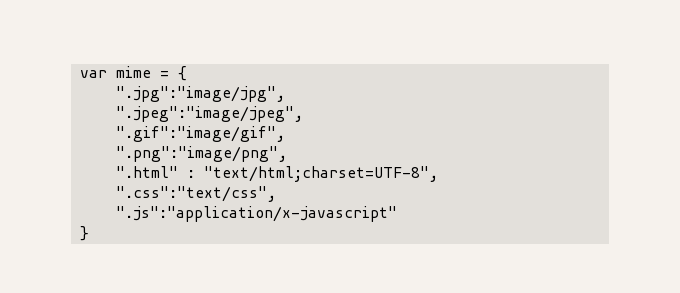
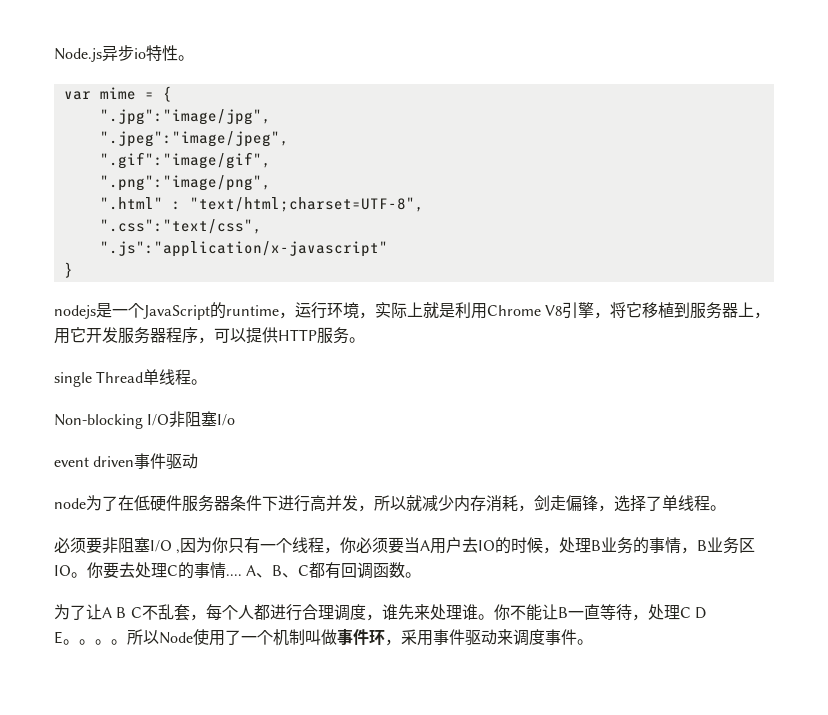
+ Node.js异步io特性。
+ nodejs是一个JavaScript的runtime，运行环境，实际上就是利用Chrome V8引擎，将它移植到服务器上，用它开发服务器程序，可以提供HTTP服务。
+ single Thread单线程。
+ Non-blocking I/O非阻塞I/o
+ event driven事件驱动
+ node为了在低硬件服务器条件下进行高并发，所以就减少内存消耗，剑走偏锋，选择了单线程。
+ 必须要非阻塞I/O ,因为你只有一个线程，你必须要当A用户去IO的时候，处理B业务的事情，B业务区IO。你要去处理C的事情.... A、B、C都有回调函数。
+ 为了让A B C不乱套，每个人都进行合理调度，谁先来处理谁。你不能让B一直等待，处理C D E。。。。所以Node使用了一个机制叫做事件环，采用事件驱动来调度事件。

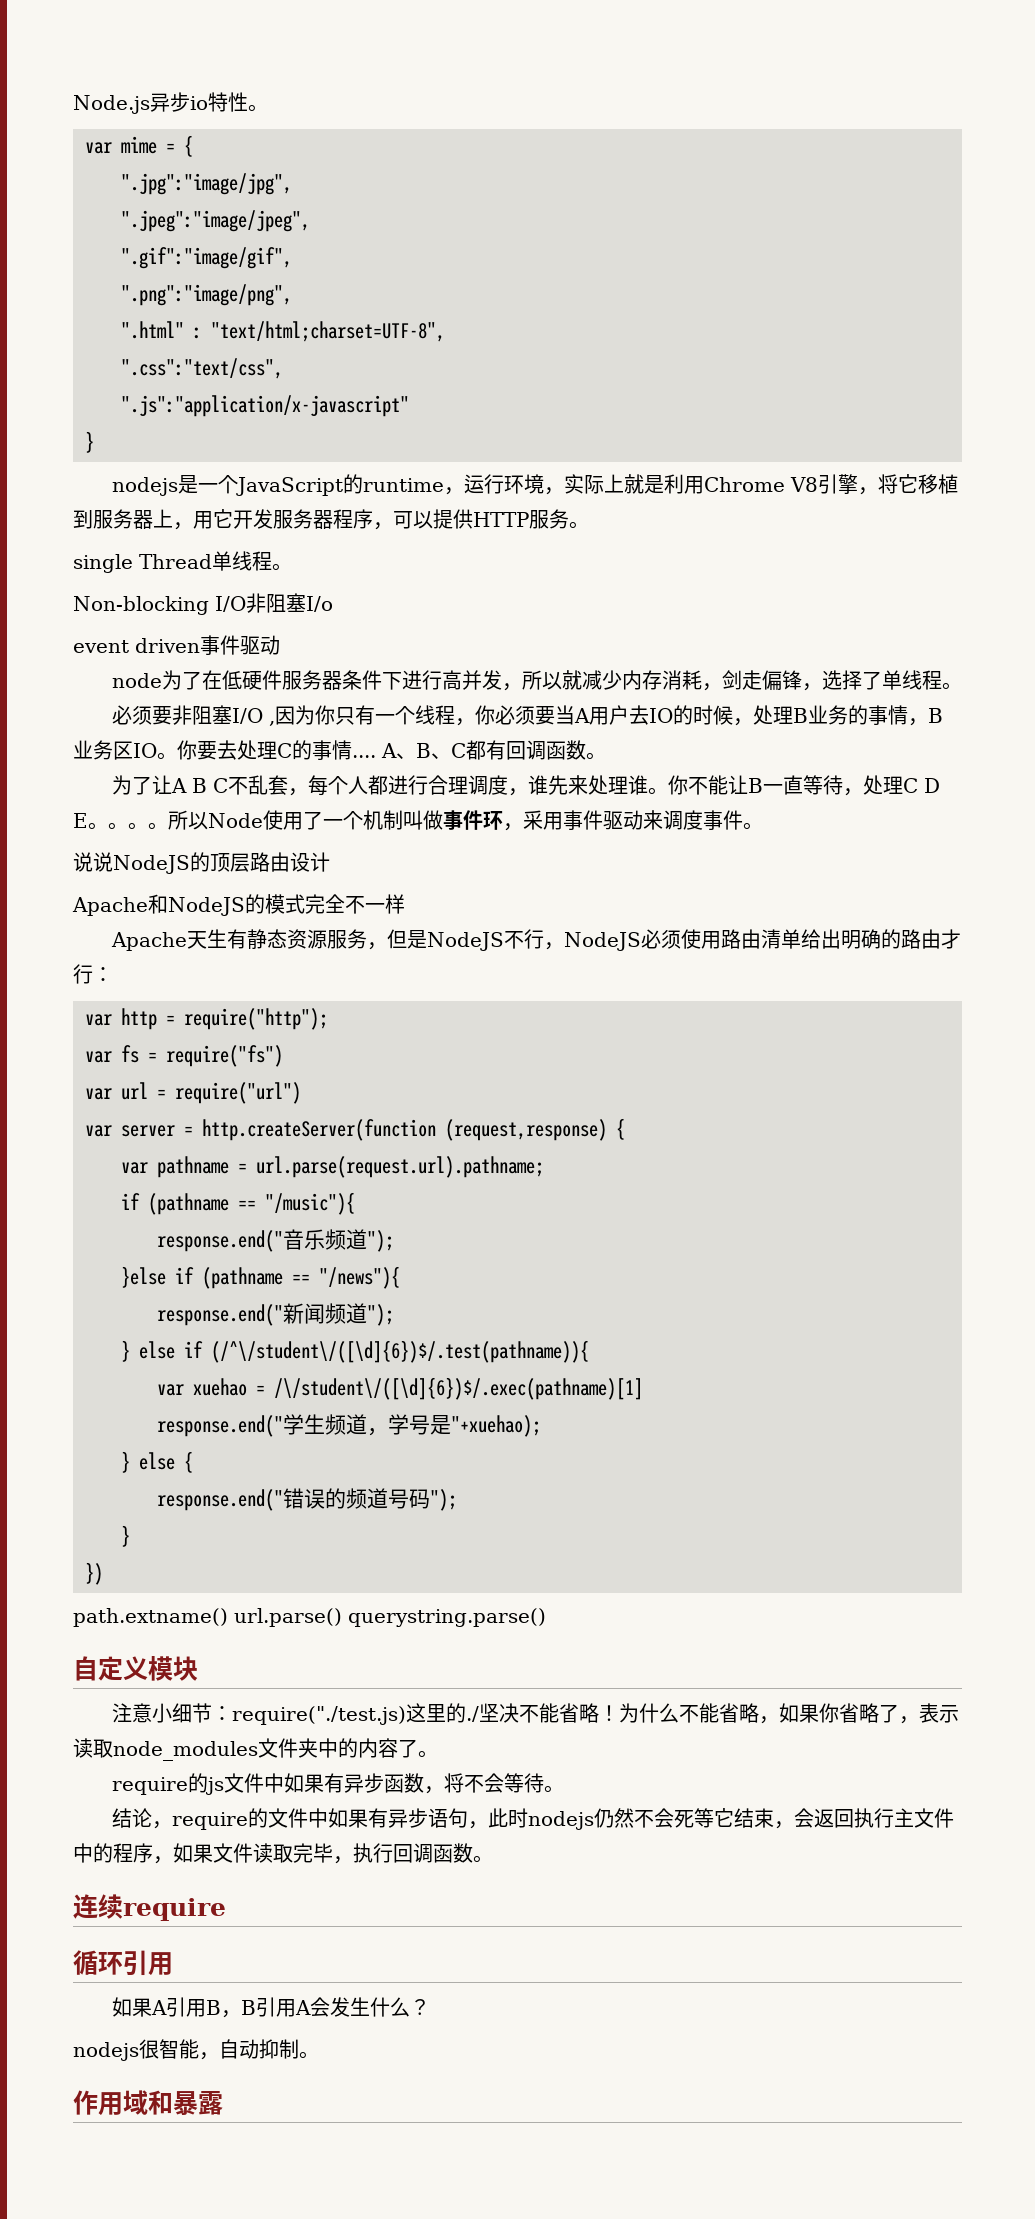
+ 说说NodeJS的顶层路由设计
+ Apache和NodeJS的模式完全不一样
+ Apache天生有静态资源服务，但是NodeJS不行，NodeJS必须使用路由清单给出明确的路由才行：
+ var http = require("http");
+ var fs = require("fs")
+ var url = require("url")
+ var server = http.createServer(function (request,response) {
+ var pathname = url.parse(request.url).pathname;
+ if (pathname == "/music"){
+ response.end("音乐频道");
+ }else if (pathname == "/news"){
+ response.end("新闻频道");
+ } else if (/^\/student\/([\d]{6})$/.test(pathname)){
+ var xuehao = /\/student\/([\d]{6})$/.exec(pathname)[1]
+ response.end("学生频道，学号是"+xuehao);
+ } else {
+ response.end("错误的频道号码");
+ }
+ })
+ path.extname() url.parse() querystring.parse()
+ 自定义模块
+ 注意小细节：require("./test.js)这里的./坚决不能省略！为什么不能省略，如果你省略了，表示读取node_modules文件夹中的内容了。
+ require的js文件中如果有异步函数，将不会等待。
+ 结论，require的文件中如果有异步语句，此时nodejs仍然不会死等它结束，会返回执行主文件中的程序，如果文件读取完毕，执行回调函数。
+ 连续require
+ 循环引用
+ 如果A引用B，B引用A会发生什么？
+ nodejs很智能，自动抑制。
+ 作用域和暴露

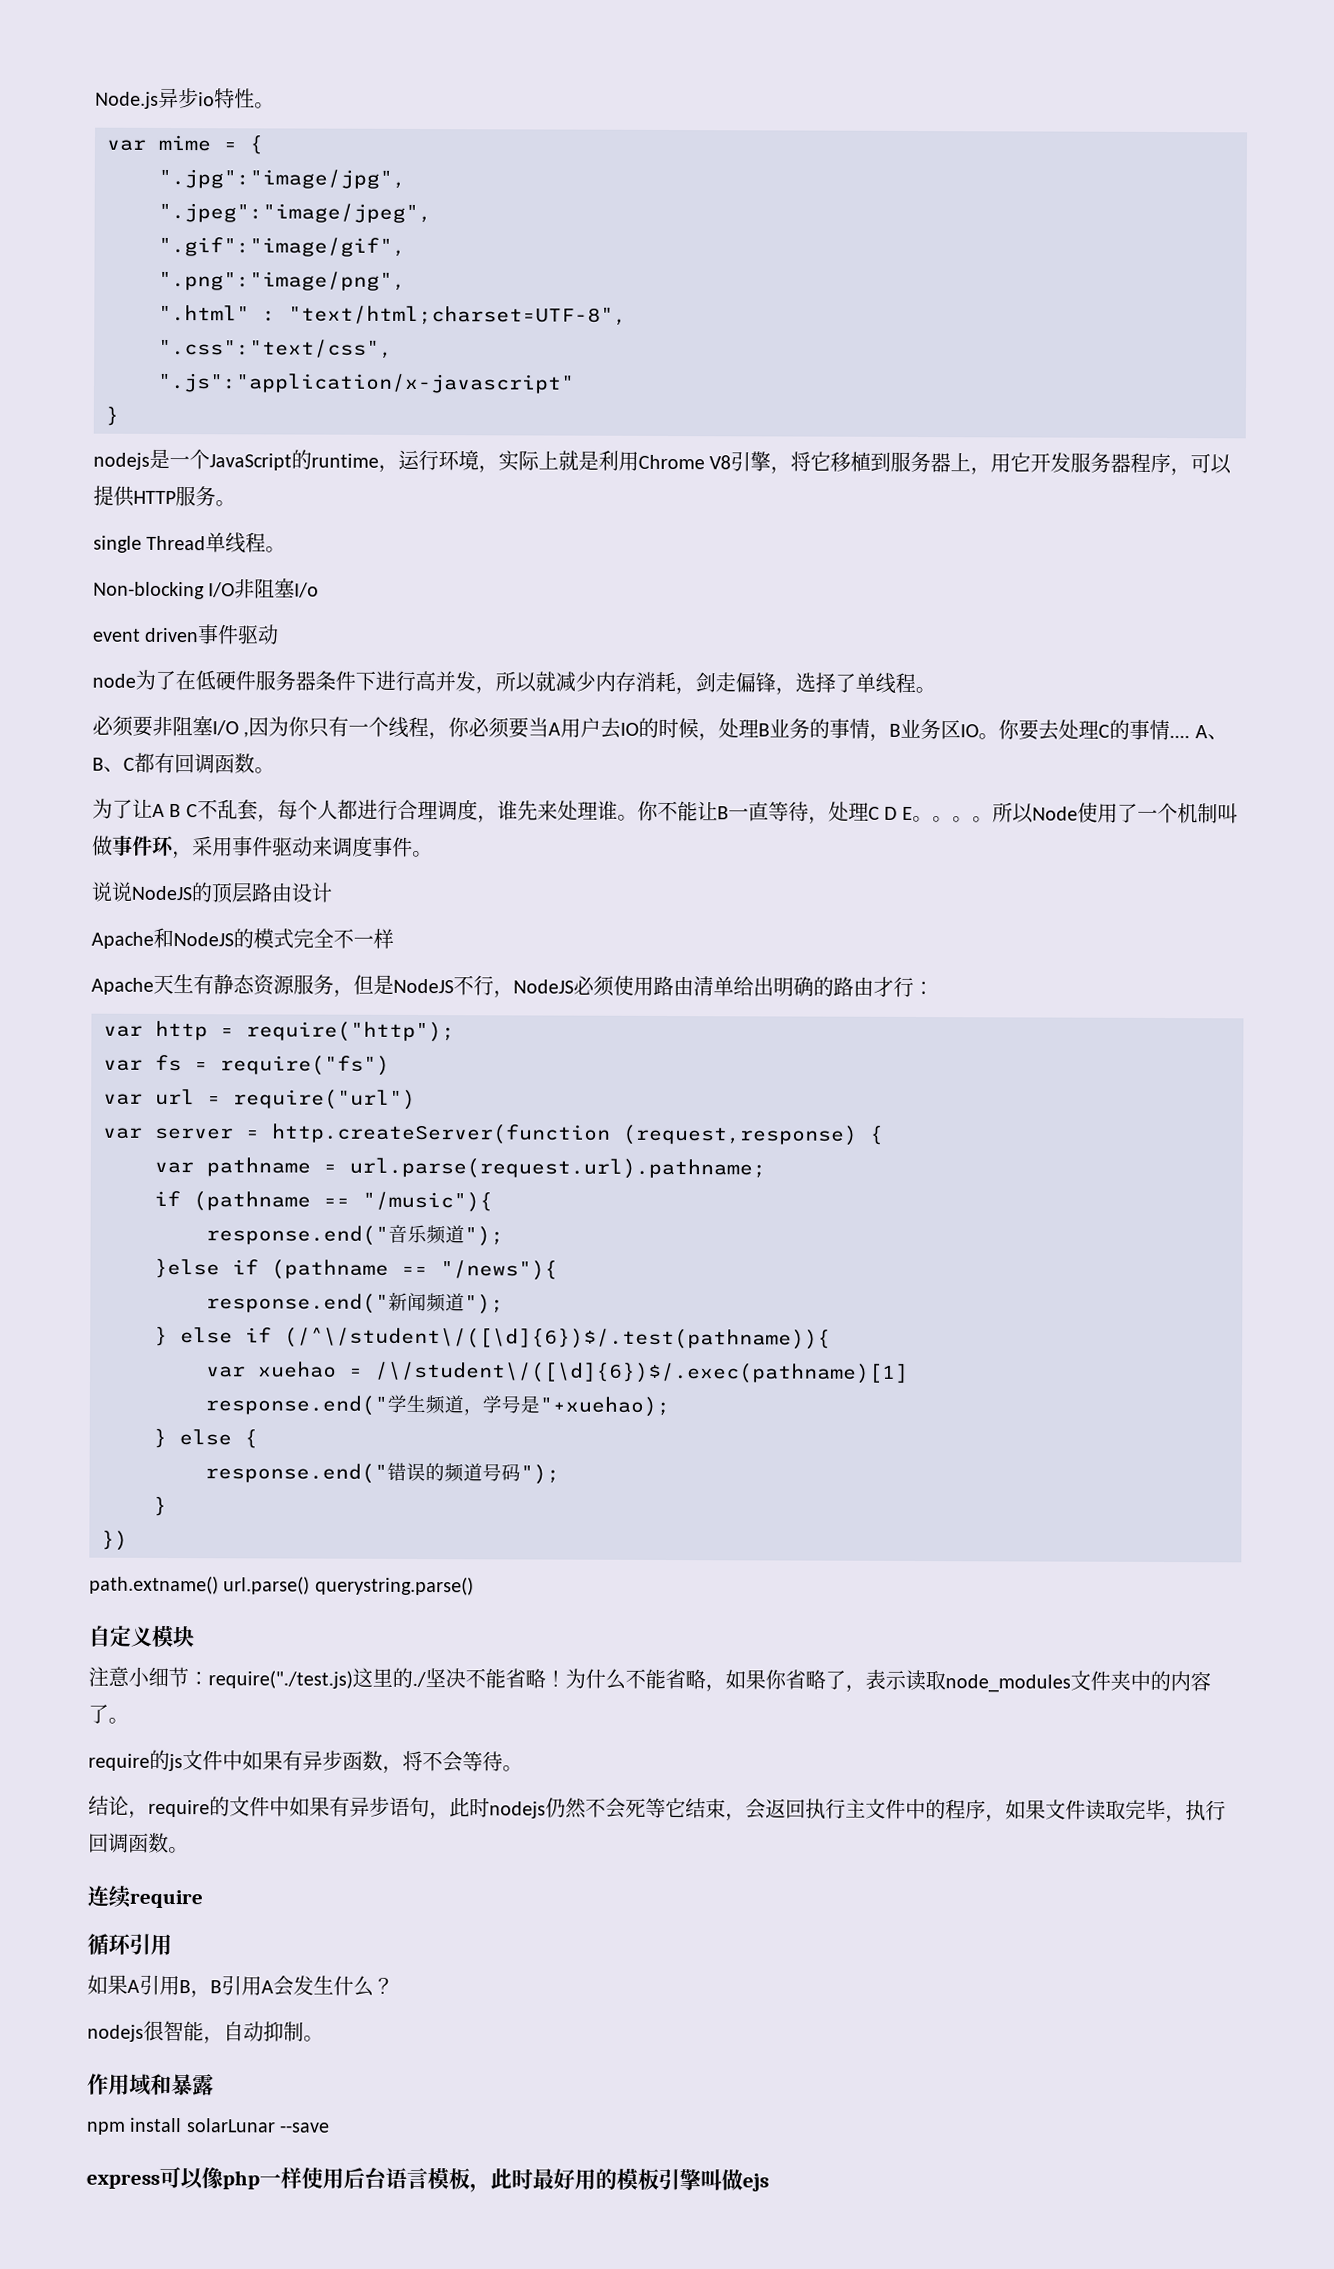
+ npm install solarLunar --save
+ express可以像php一样使用后台语言模板，此时最好用的模板引擎叫做ejs

